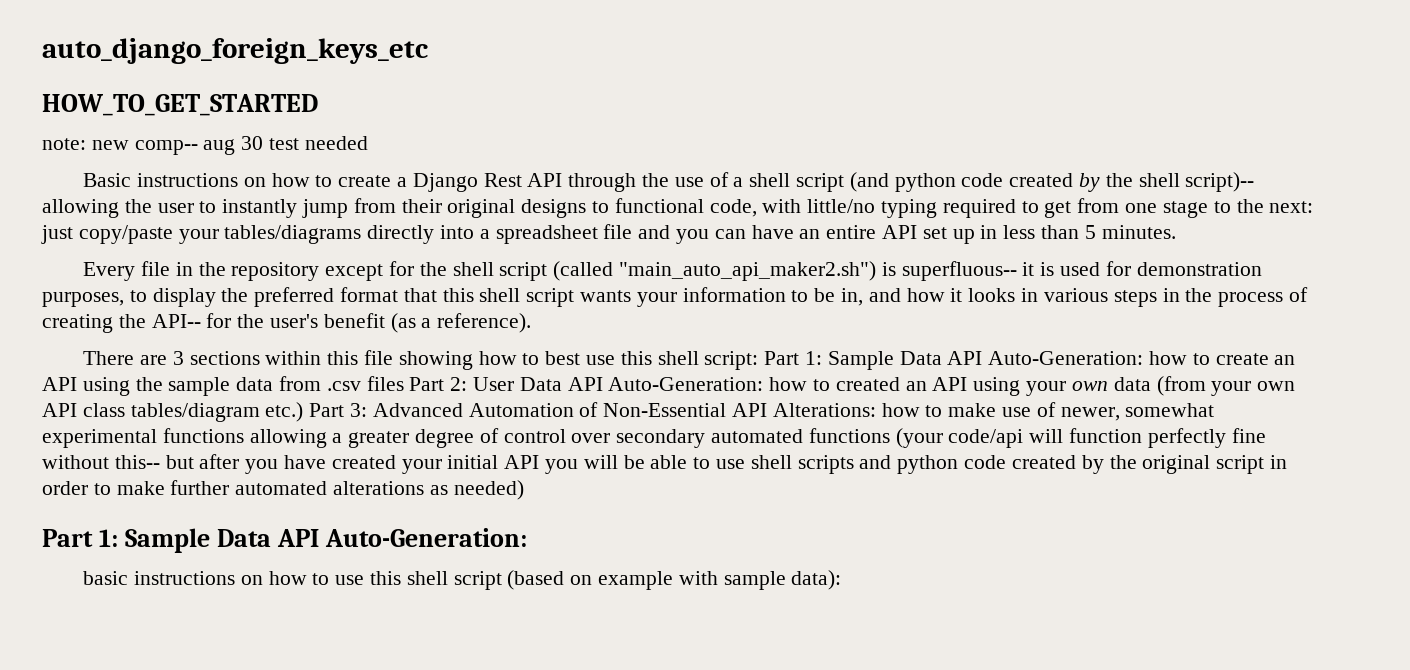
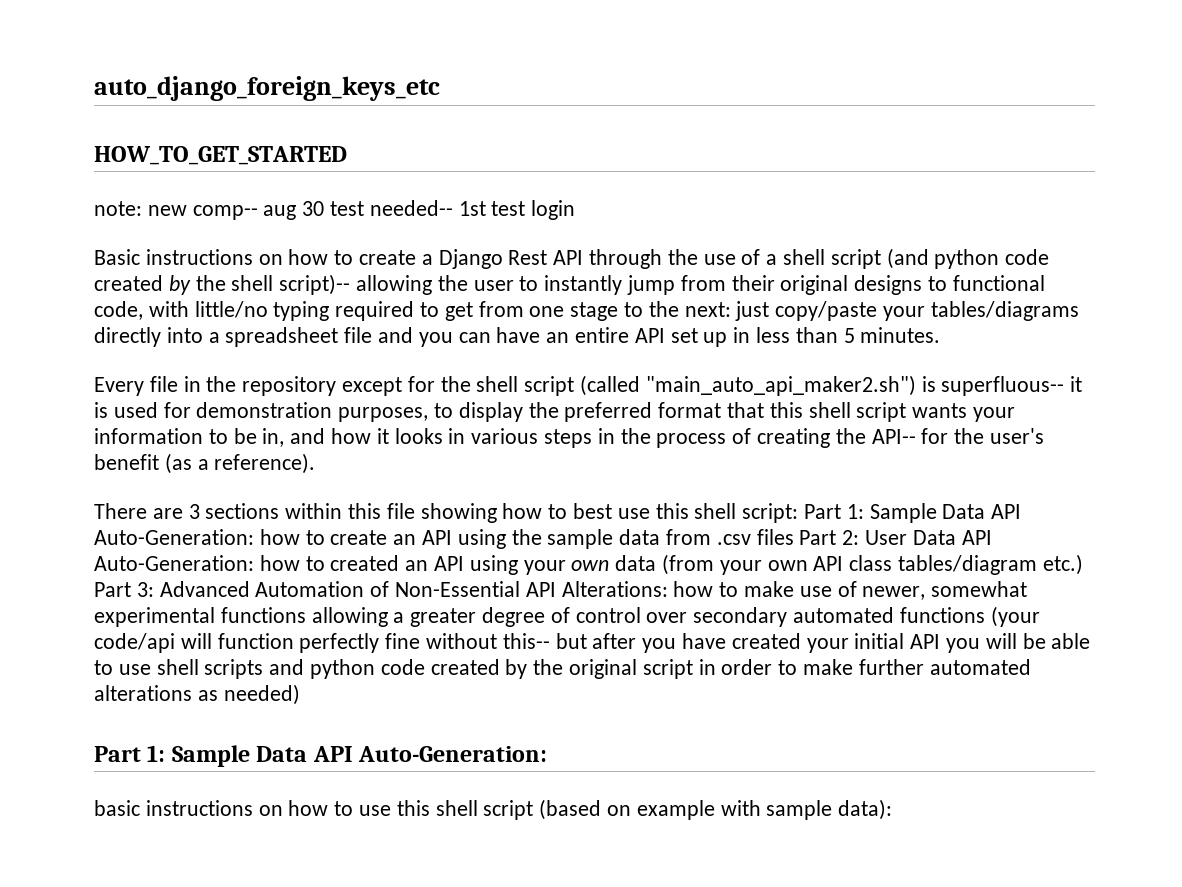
- note: new comp-- aug 30 test needed
+ note: new comp-- aug 30 test needed-- 1st test login

